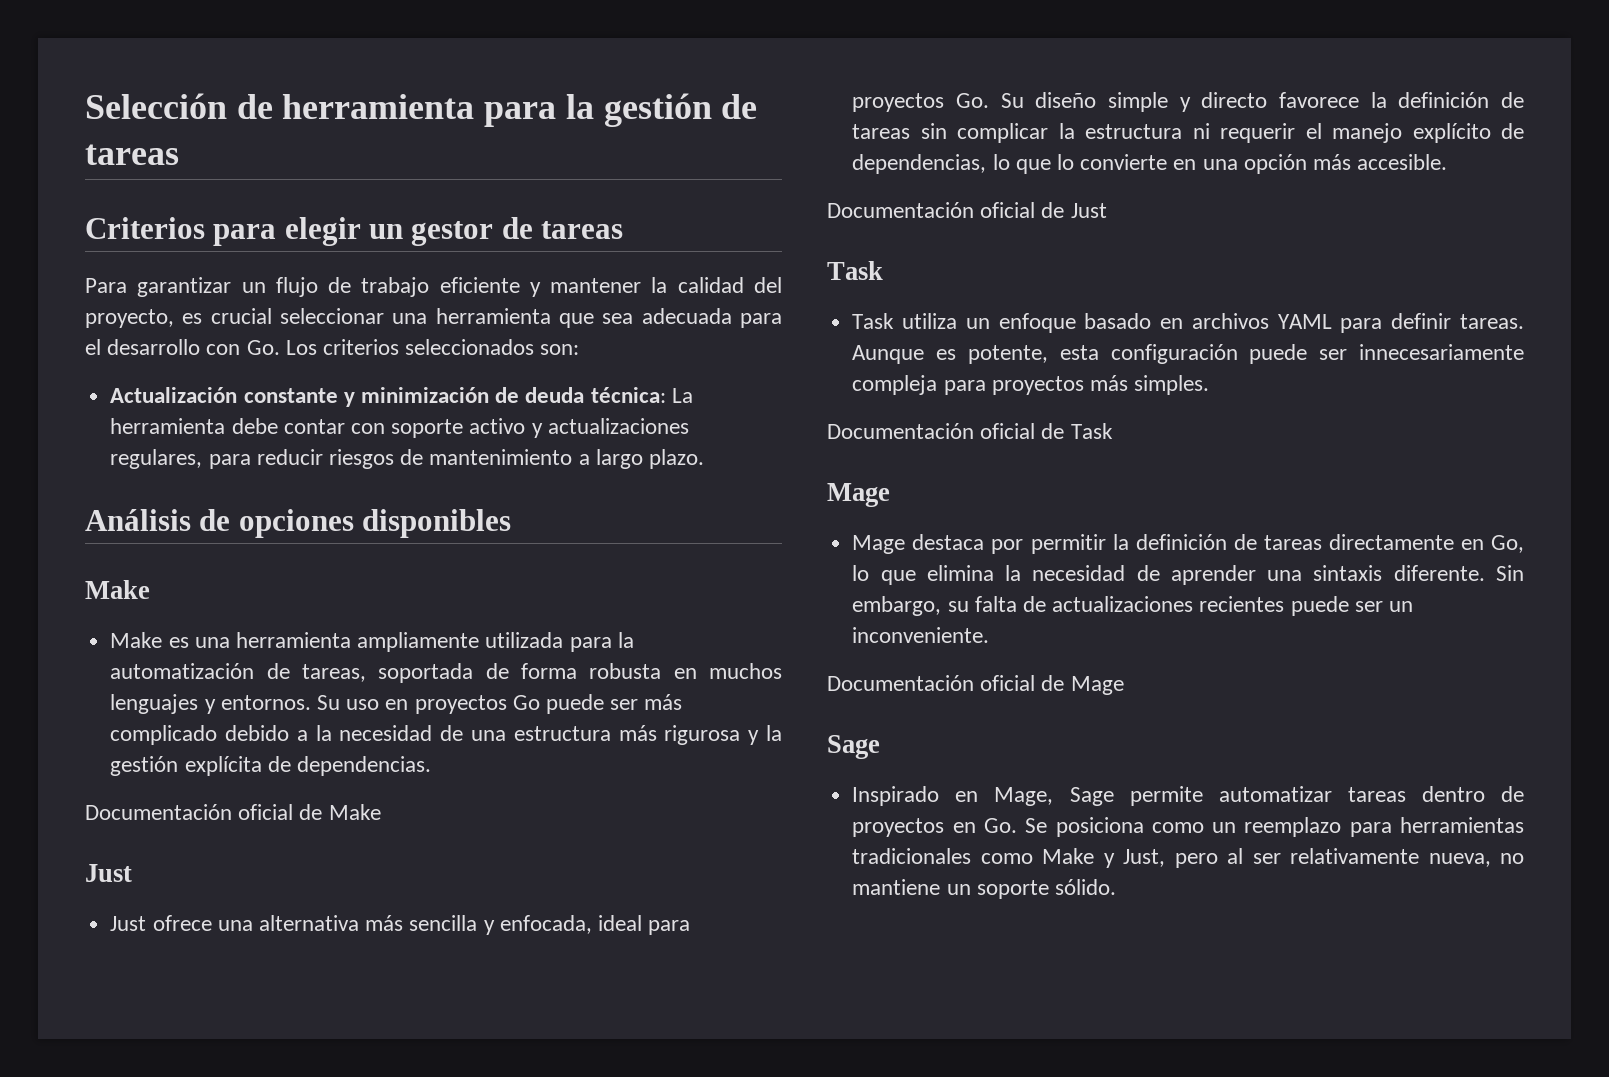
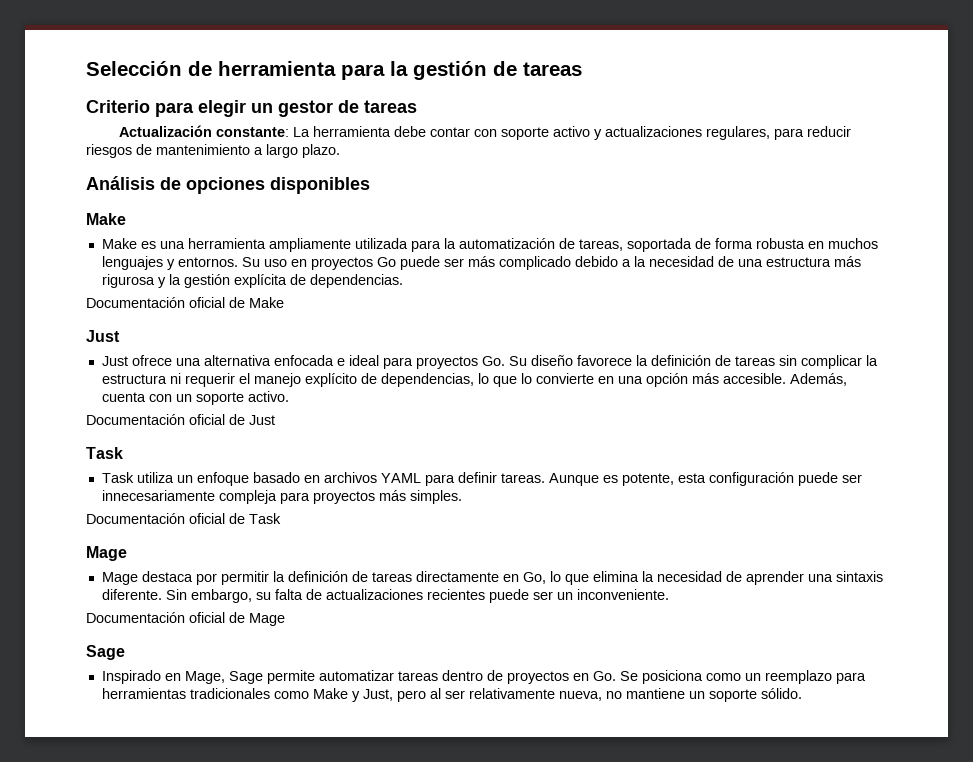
- Criterios para elegir un gestor de tareas
+ Criterio para elegir un gestor de tareas
- Para garantizar un flujo de trabajo eficiente y mantener la calidad del proyecto, es crucial seleccionar una herramienta que sea adecuada para el desarrollo con Go. Los criterios seleccionados son:
- Actualización constante y minimización de deuda técnica: La herramienta debe contar con soporte activo y actualizaciones regulares, para reducir riesgos de mantenimiento a largo plazo.
+ Actualización constante: La herramienta debe contar con soporte activo y actualizaciones regulares, para reducir riesgos de mantenimiento a largo plazo.
- Just ofrece una alternativa más sencilla y enfocada, ideal para proyectos Go. Su diseño simple y directo favorece la definición de tareas sin complicar la estructura ni requerir el manejo explícito de dependencias, lo que lo convierte en una opción más accesible.
+ Just ofrece una alternativa enfocada e ideal para proyectos Go. Su diseño favorece la definición de tareas sin complicar la estructura ni requerir el manejo explícito de dependencias, lo que lo convierte en una opción más accesible. Además, cuenta con un soporte activo.

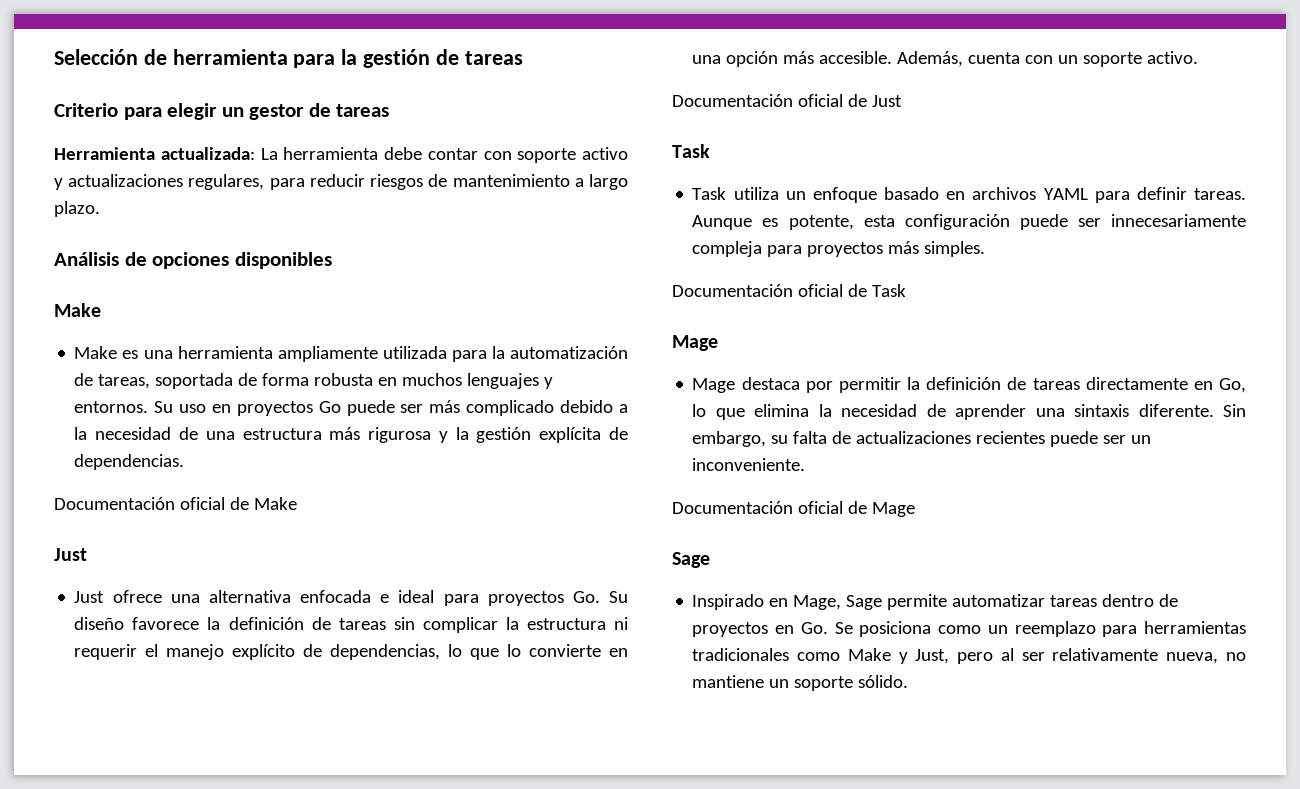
- Actualización constante: La herramienta debe contar con soporte activo y actualizaciones regulares, para reducir riesgos de mantenimiento a largo plazo.
+ Herramienta actualizada: La herramienta debe contar con soporte activo y actualizaciones regulares, para reducir riesgos de mantenimiento a largo plazo.

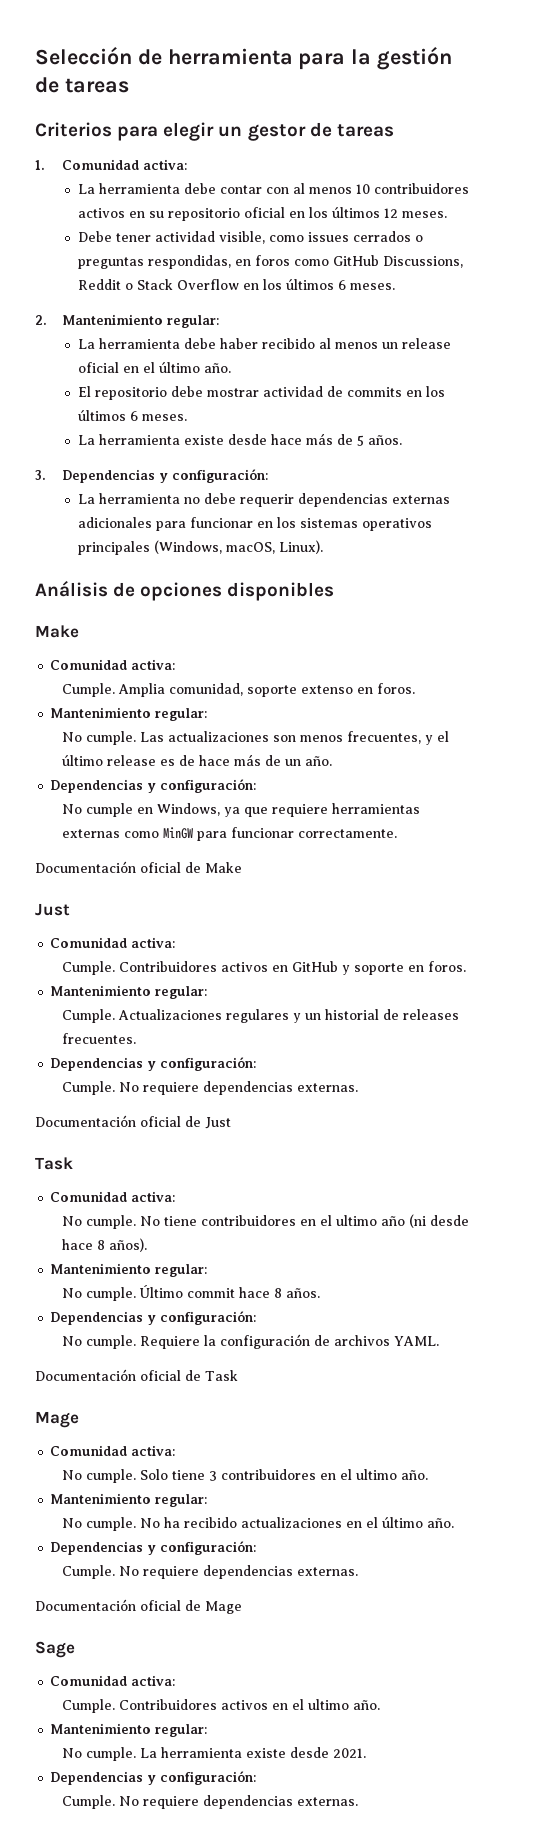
- Criterio para elegir un gestor de tareas
+ Criterios para elegir un gestor de tareas
- Herramienta actualizada: La herramienta debe contar con soporte activo y actualizaciones regulares, para reducir riesgos de mantenimiento a largo plazo.
+ 1. Comunidad activa:
+ La herramienta debe contar con al menos 10 contribuidores activos en su repositorio oficial en los últimos 12 meses.
+ Debe tener actividad visible, como issues cerrados o preguntas respondidas, en foros como GitHub Discussions, Reddit o Stack Overflow en los últimos 6 meses.
+ 2. Mantenimiento regular:
+ La herramienta debe haber recibido al menos un release oficial en el último año.
+ El repositorio debe mostrar actividad de commits en los últimos 6 meses.
+ La herramienta existe desde hace más de 5 años.
+ 3. Dependencias y configuración:
+ La herramienta no debe requerir dependencias externas adicionales para funcionar en los sistemas operativos principales (Windows, macOS, Linux).
  Análisis de opciones disponibles
  Make
- Make es una herramienta ampliamente utilizada para la automatización de tareas, soportada de forma robusta en muchos lenguajes y entornos. Su uso en proyectos Go puede ser más complicado debido a la necesidad de una estructura más rigurosa y la gestión explícita de dependencias.
+ Comunidad activa:
+ Cumple. Amplia comunidad, soporte extenso en foros.
+ Mantenimiento regular:
+ No cumple. Las actualizaciones son menos frecuentes, y el último release es de hace más de un año.
+ Dependencias y configuración:
+ No cumple en Windows, ya que requiere herramientas externas como MinGW para funcionar correctamente.
  Documentación oficial de Make
  Just
- Just ofrece una alternativa enfocada e ideal para proyectos Go. Su diseño favorece la definición de tareas sin complicar la estructura ni requerir el manejo explícito de dependencias, lo que lo convierte en una opción más accesible. Además, cuenta con un soporte activo.
+ Comunidad activa:
+ Cumple. Contribuidores activos en GitHub y soporte en foros.
+ Mantenimiento regular:
+ Cumple. Actualizaciones regulares y un historial de releases frecuentes.
+ Dependencias y configuración:
+ Cumple. No requiere dependencias externas.
  Documentación oficial de Just
  Task
- Task utiliza un enfoque basado en archivos YAML para definir tareas. Aunque es potente, esta configuración puede ser innecesariamente compleja para proyectos más simples.
+ Comunidad activa:
+ No cumple. No tiene contribuidores en el ultimo año (ni desde hace 8 años).
+ Mantenimiento regular:
+ No cumple. Último commit hace 8 años.
+ Dependencias y configuración:
+ No cumple. Requiere la configuración de archivos YAML.
  Documentación oficial de Task
  Mage
- Mage destaca por permitir la definición de tareas directamente en Go, lo que elimina la necesidad de aprender una sintaxis diferente. Sin embargo, su falta de actualizaciones recientes puede ser un inconveniente.
+ Comunidad activa:
+ No cumple. Solo tiene 3 contribuidores en el ultimo año.
+ Mantenimiento regular:
+ No cumple. No ha recibido actualizaciones en el último año.
+ Dependencias y configuración:
+ Cumple. No requiere dependencias externas.
  Documentación oficial de Mage
  Sage
- Inspirado en Mage, Sage permite automatizar tareas dentro de proyectos en Go. Se posiciona como un reemplazo para herramientas tradicionales como Make y Just, pero al ser relativamente nueva, no mantiene un soporte sólido.
+ Comunidad activa:
+ Cumple. Contribuidores activos en el ultimo año.
+ Mantenimiento regular:
+ No cumple. La herramienta existe desde 2021.
+ Dependencias y configuración:
+ Cumple. No requiere dependencias externas.

